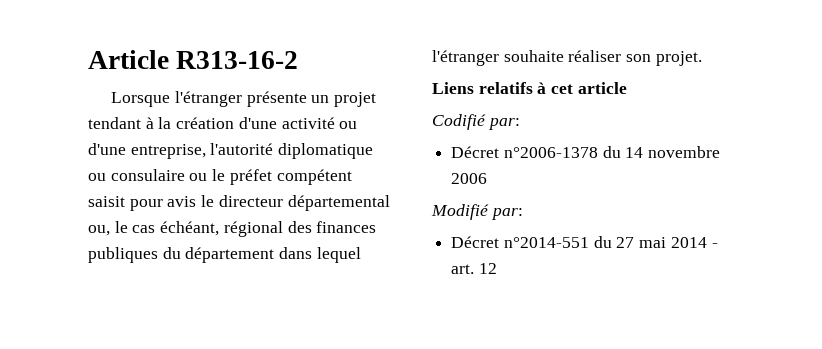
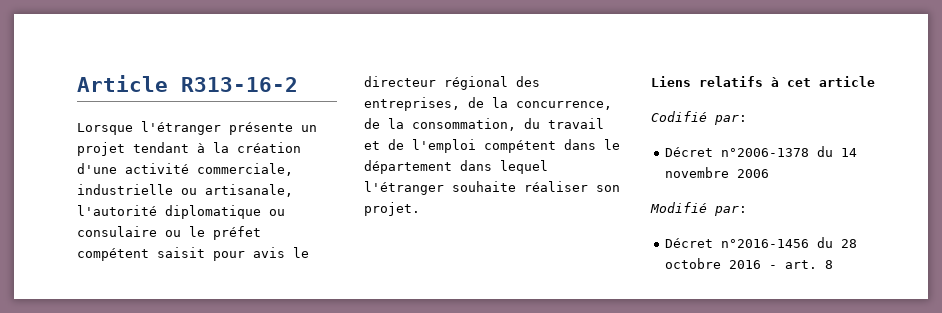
- Lorsque l'étranger présente un projet tendant à la création d'une activité ou d'une entreprise, l'autorité diplomatique ou consulaire ou le préfet compétent saisit pour avis le directeur départemental ou, le cas échéant, régional des finances publiques du département dans lequel l'étranger souhaite réaliser son projet.
+ Lorsque l'étranger présente un projet tendant à la création d'une activité commerciale, industrielle ou artisanale, l'autorité diplomatique ou consulaire ou le préfet compétent saisit pour avis le directeur régional des entreprises, de la concurrence, de la consommation, du travail et de l'emploi compétent dans le département dans lequel l'étranger souhaite réaliser son projet.
- Décret n°2014-551 du 27 mai 2014 - art. 12
+ Décret n°2016-1456 du 28 octobre 2016 - art. 8

